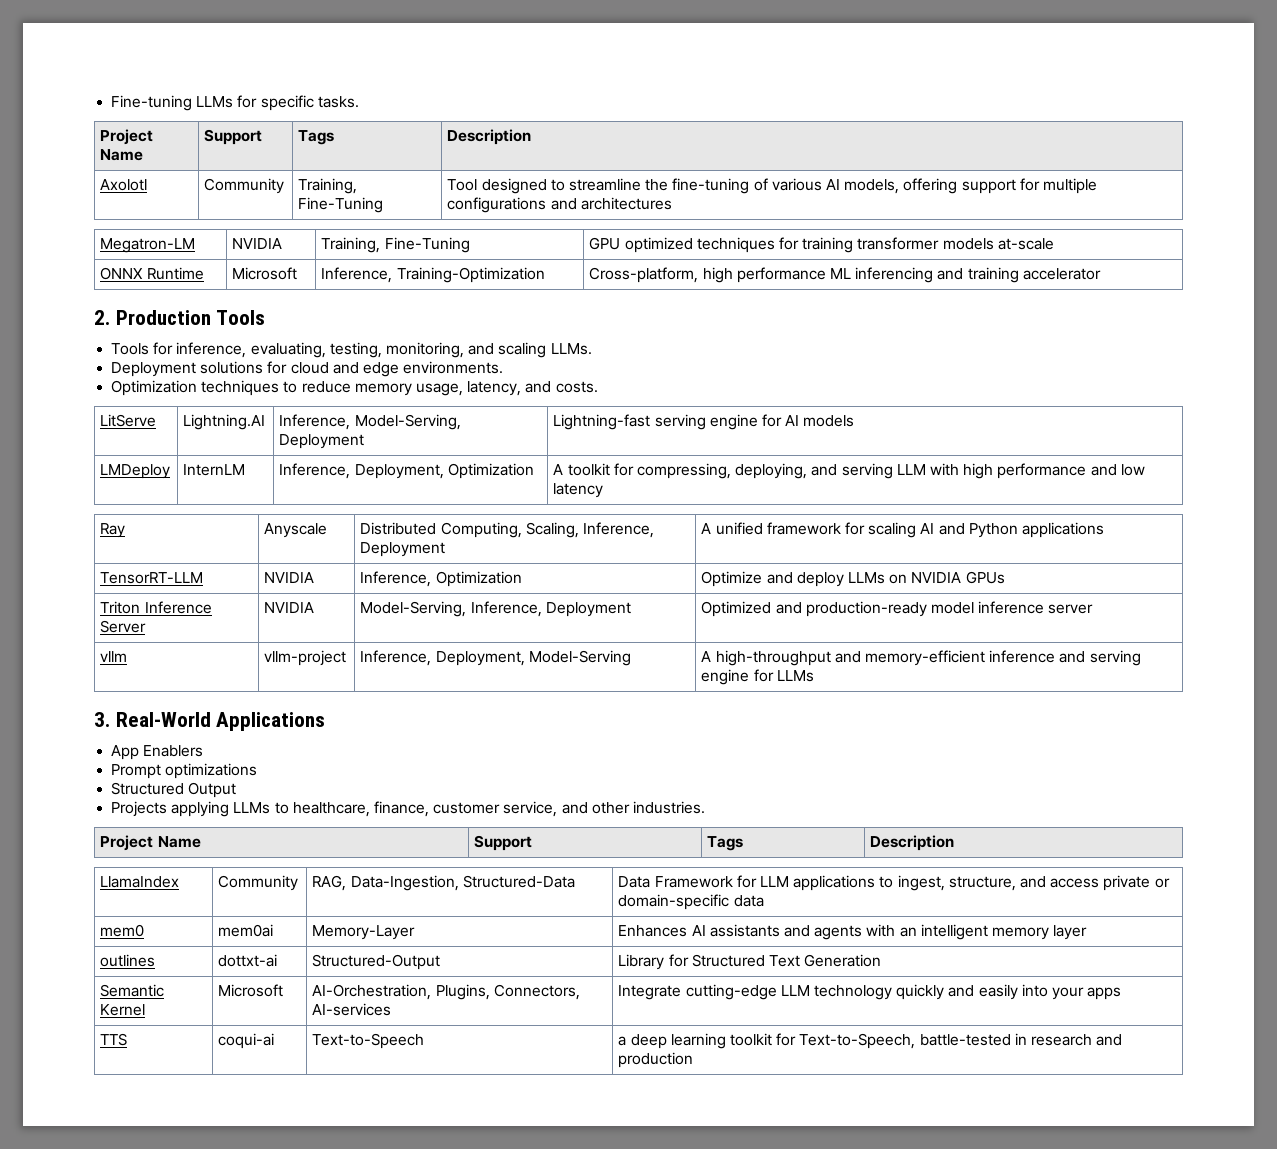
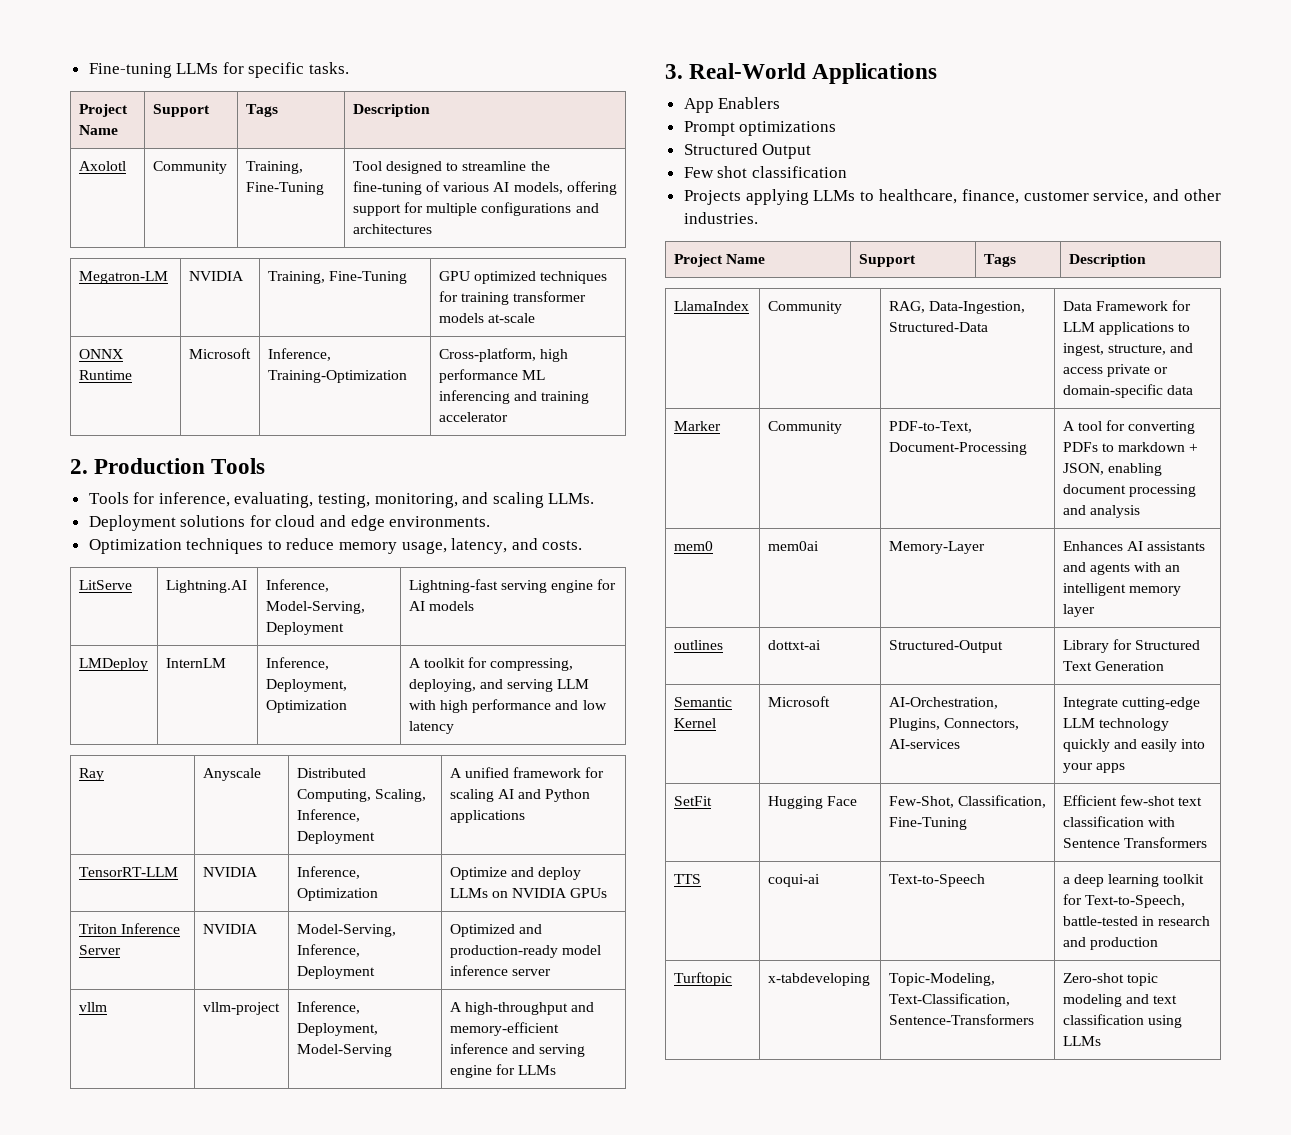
+ Few shot classification
+ Marker | Community | PDF-to-Text, Document-Processing | A tool for converting PDFs to markdown + JSON, enabling document processing and analysis
+ SetFit | Hugging Face | Few-Shot, Classification, Fine-Tuning | Efficient few-shot text classification with Sentence Transformers
+ Turftopic | x-tabdeveloping | Topic-Modeling, Text-Classification, Sentence-Transformers | Zero-shot topic modeling and text classification using LLMs

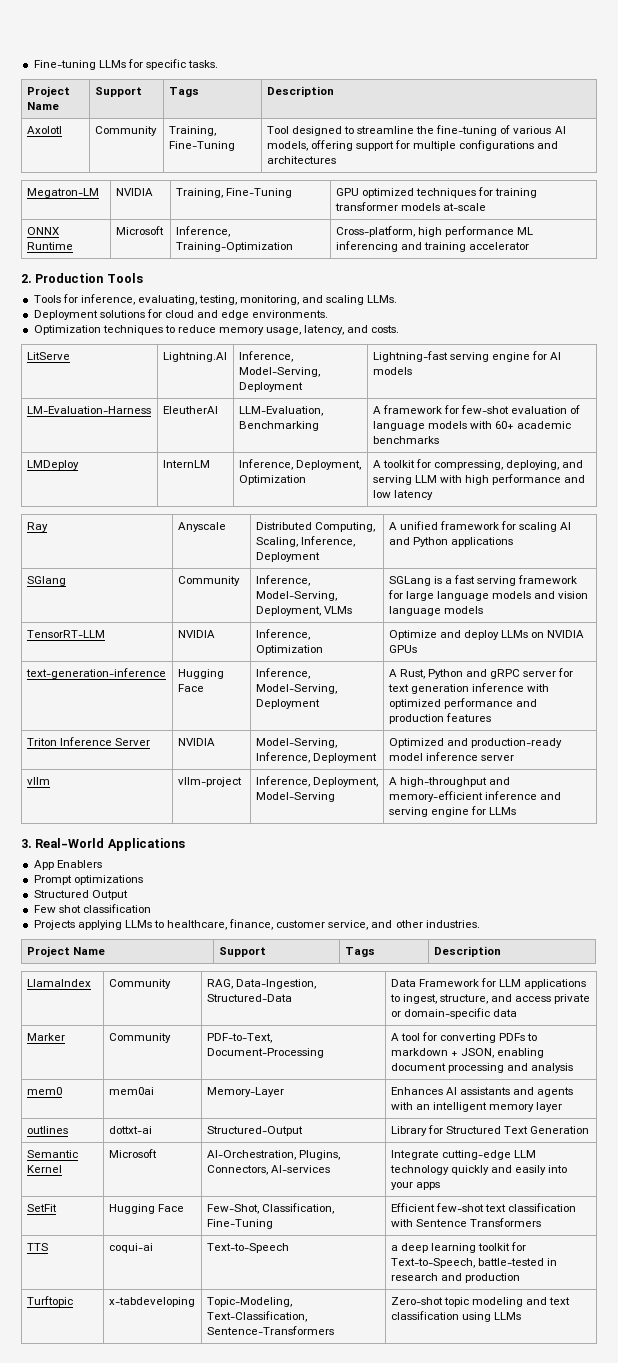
+ LM-Evaluation-Harness | EleutherAI | LLM-Evaluation, Benchmarking | A framework for few-shot evaluation of language models with 60+ academic benchmarks
+ SGlang | Community | Inference, Model-Serving, Deployment, VLMs | SGLang is a fast serving framework for large language models and vision language models
+ text-generation-inference | Hugging Face | Inference, Model-Serving, Deployment | A Rust, Python and gRPC server for text generation inference with optimized performance and production features

